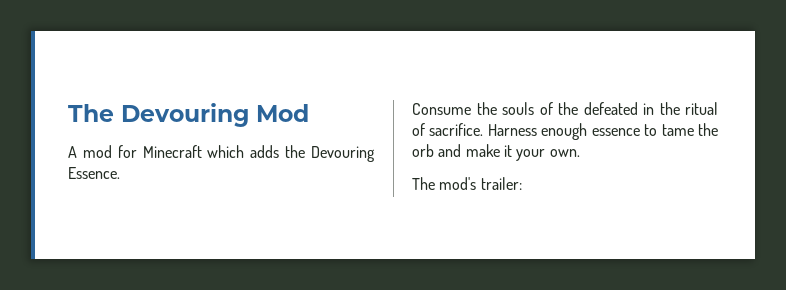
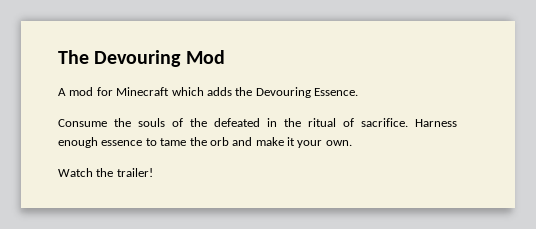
- The mod's trailer:
+ Watch the trailer!

